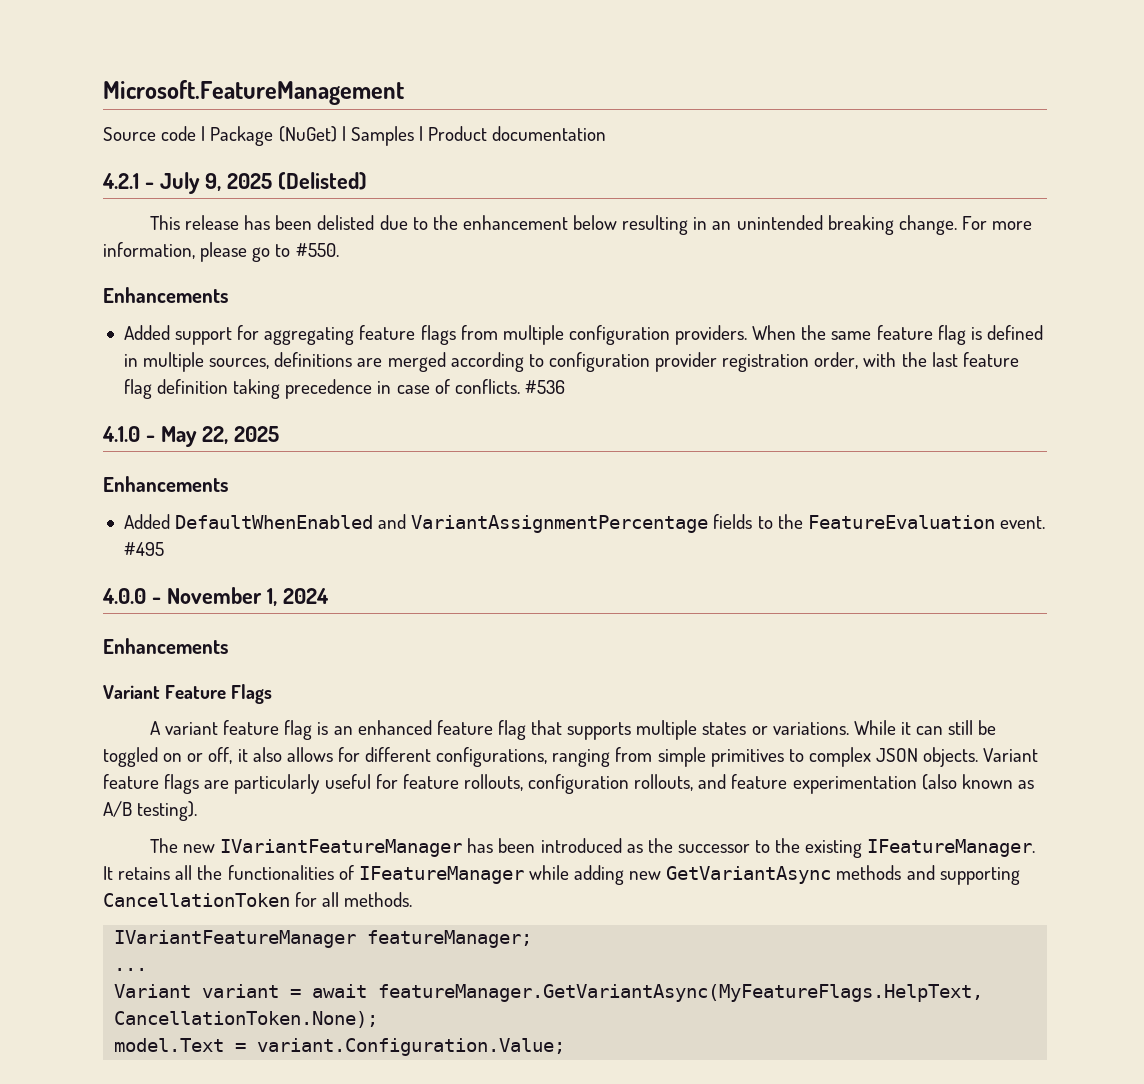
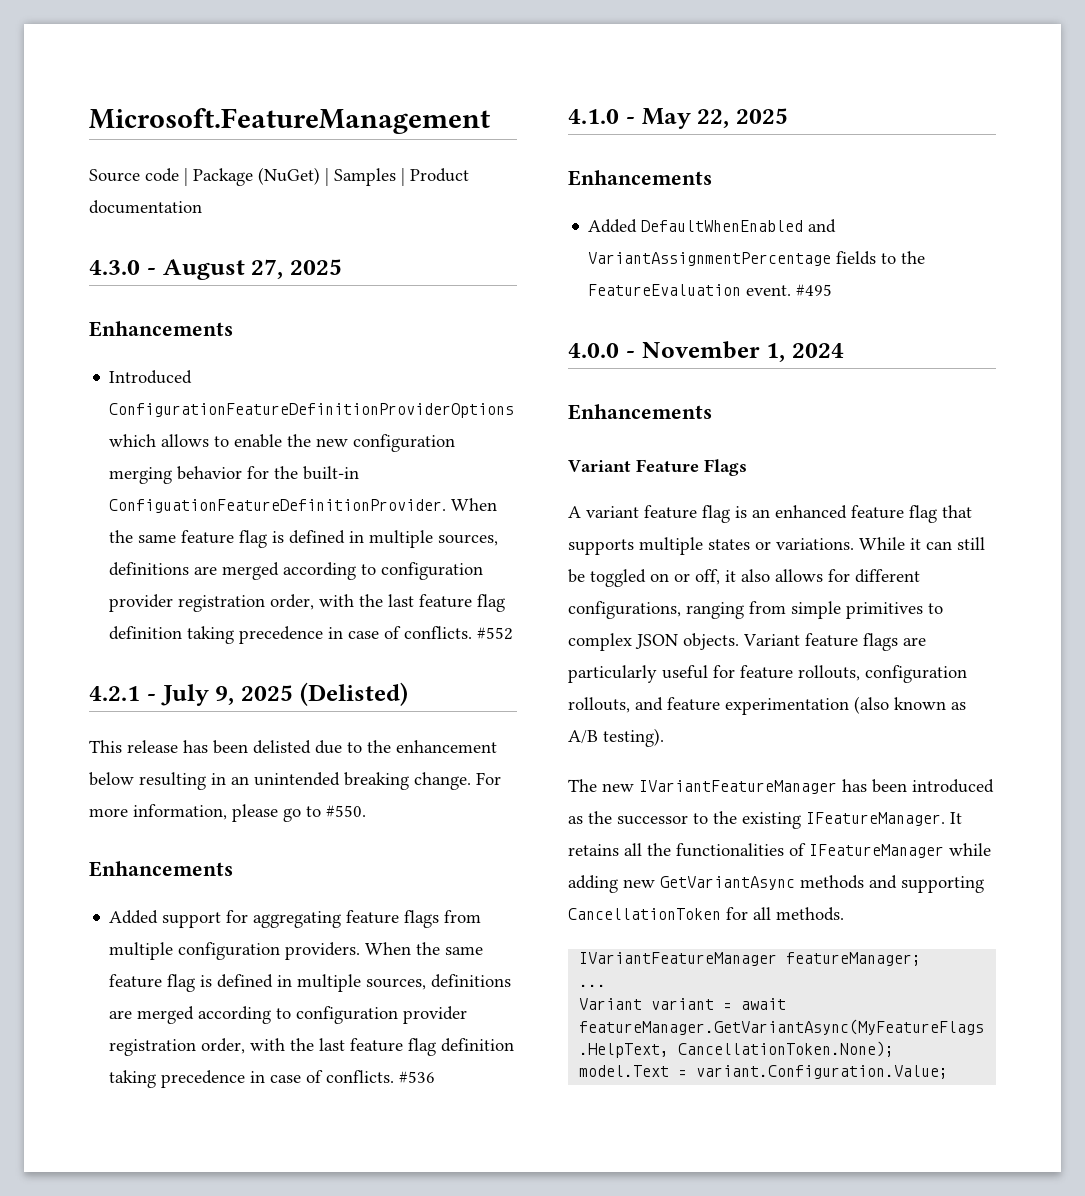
+ 4.3.0 - August 27, 2025
+ Enhancements
+ Introduced ConfigurationFeatureDefinitionProviderOptions which allows to enable the new configuration merging behavior for the built-in ConfiguationFeatureDefinitionProvider. When the same feature flag is defined in multiple sources, definitions are merged according to configuration provider registration order, with the last feature flag definition taking precedence in case of conflicts. #552

